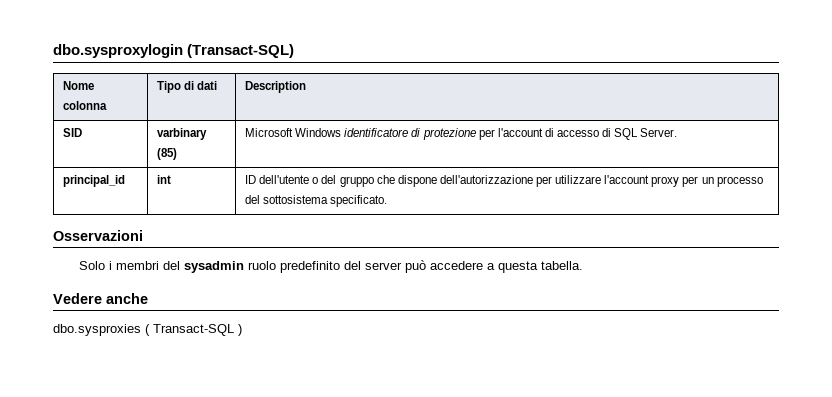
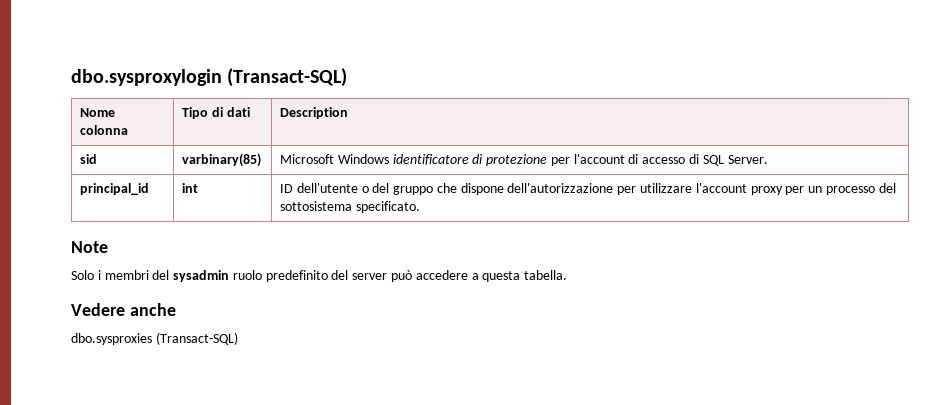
- SID | varbinary (85) | Microsoft Windows identificatore di protezione per l'account di accesso di SQL Server.
+ sid | varbinary(85) | Microsoft Windows identificatore di protezione per l'account di accesso di SQL Server.
- Osservazioni
+ Note
- dbo.sysproxies ( Transact-SQL )
+ dbo.sysproxies (Transact-SQL)

